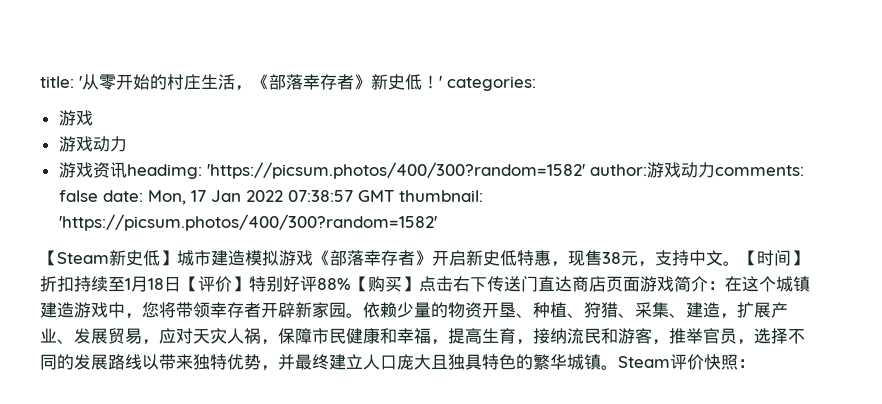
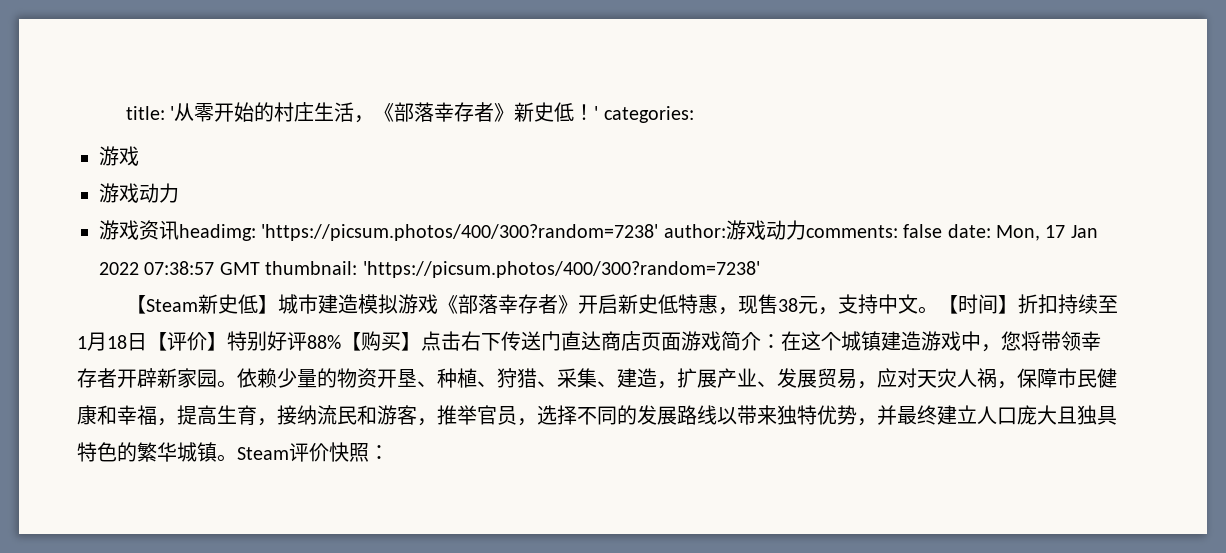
- 游戏资讯headimg: 'https://picsum.photos/400/300?random=1582' author:游戏动力comments: false date: Mon, 17 Jan 2022 07:38:57 GMT thumbnail: 'https://picsum.photos/400/300?random=1582'
+ 游戏资讯headimg: 'https://picsum.photos/400/300?random=7238' author:游戏动力comments: false date: Mon, 17 Jan 2022 07:38:57 GMT thumbnail: 'https://picsum.photos/400/300?random=7238'

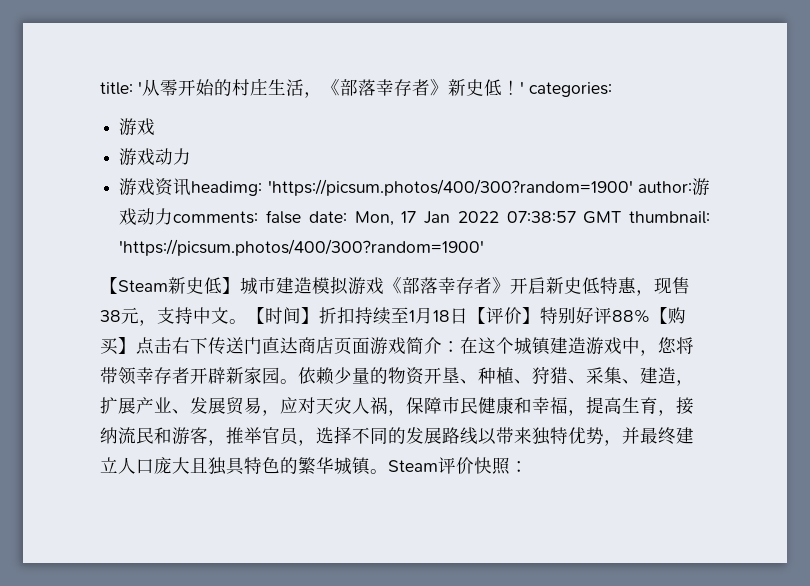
- 游戏资讯headimg: 'https://picsum.photos/400/300?random=7238' author:游戏动力comments: false date: Mon, 17 Jan 2022 07:38:57 GMT thumbnail: 'https://picsum.photos/400/300?random=7238'
+ 游戏资讯headimg: 'https://picsum.photos/400/300?random=1900' author:游戏动力comments: false date: Mon, 17 Jan 2022 07:38:57 GMT thumbnail: 'https://picsum.photos/400/300?random=1900'

